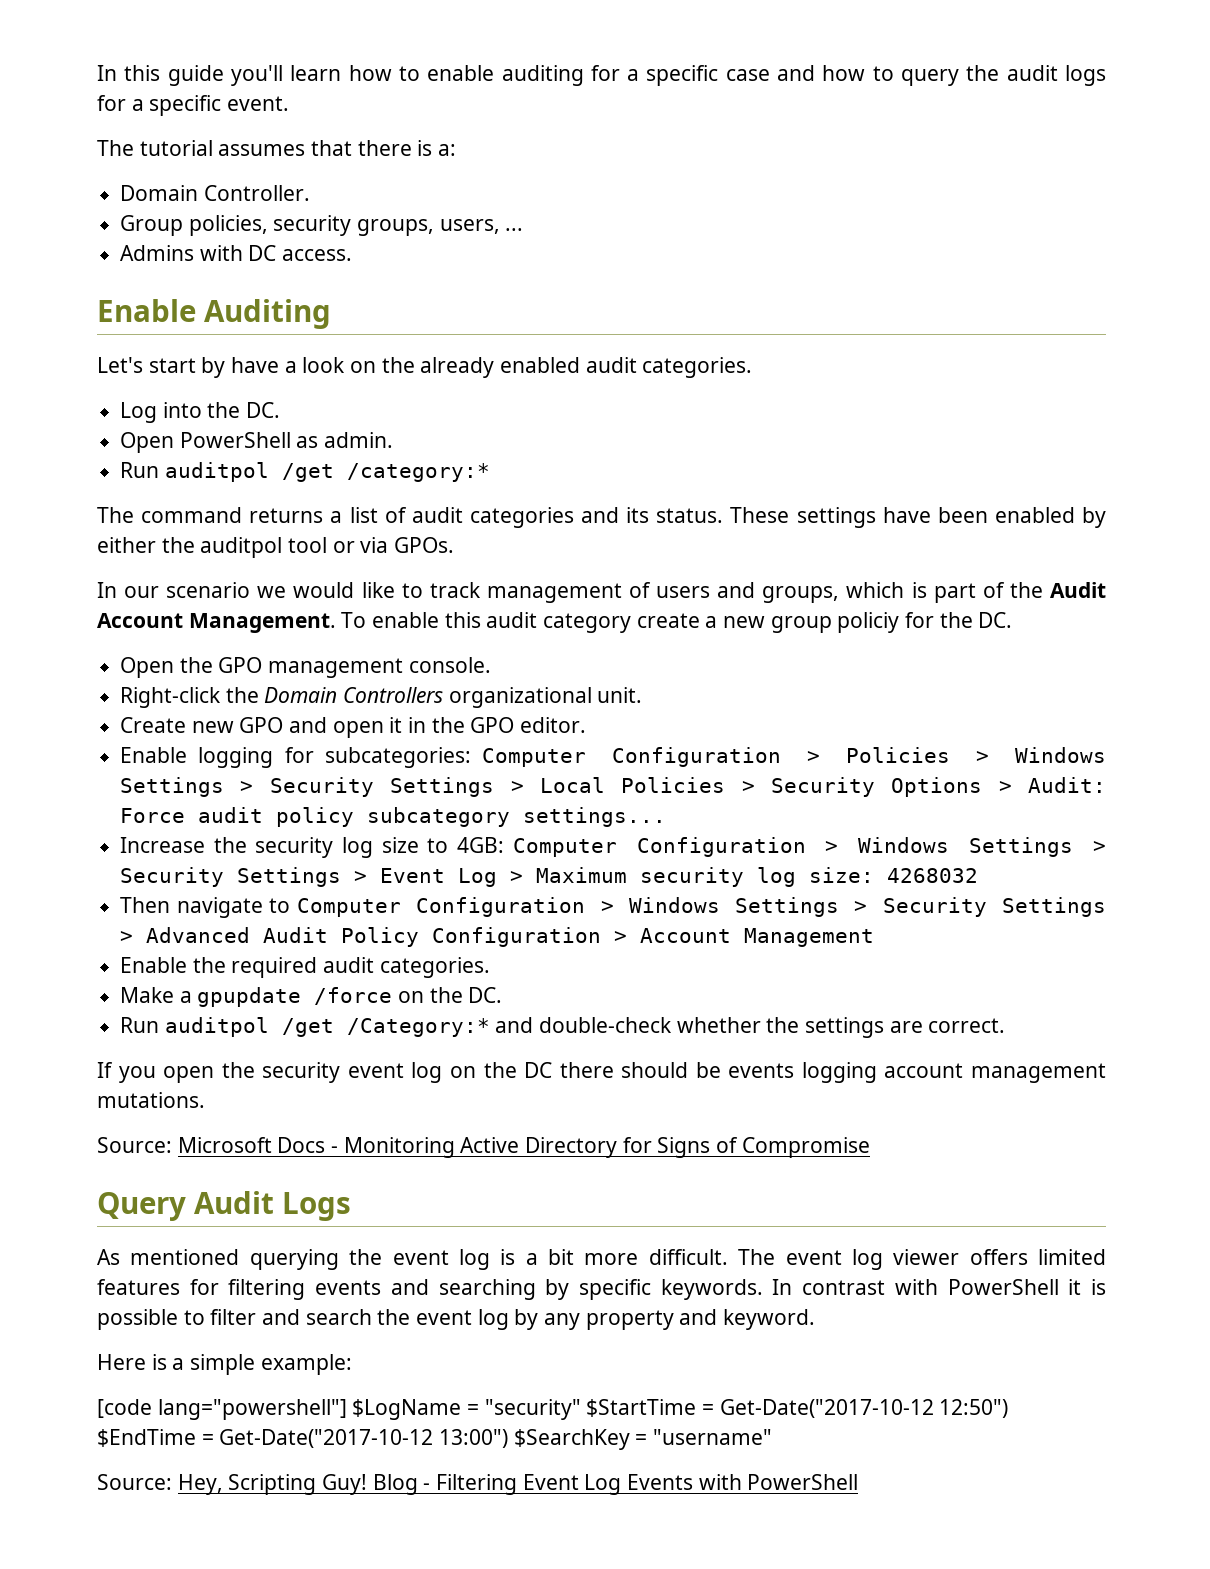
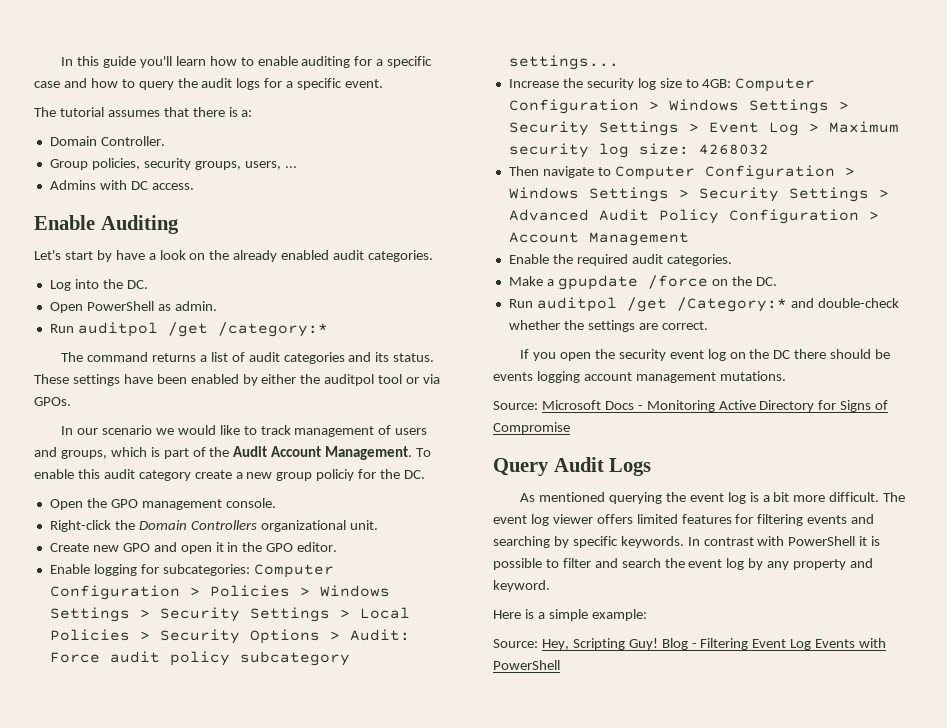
- [code lang="powershell"] $LogName = "security" $StartTime = Get-Date("2017-10-12 12:50") $EndTime = Get-Date("2017-10-12 13:00") $SearchKey = "username"

